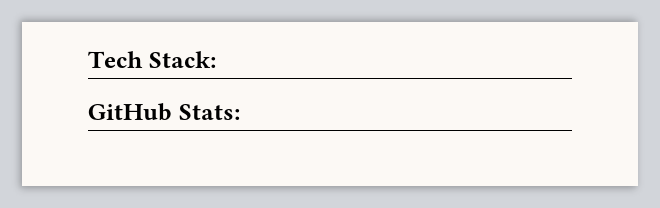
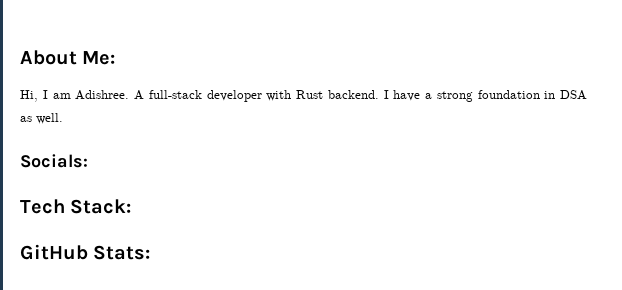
+ About Me:
+ Hi, I am Adishree. A full-stack developer with Rust backend. I have a strong foundation in DSA as well.
+ Socials:

